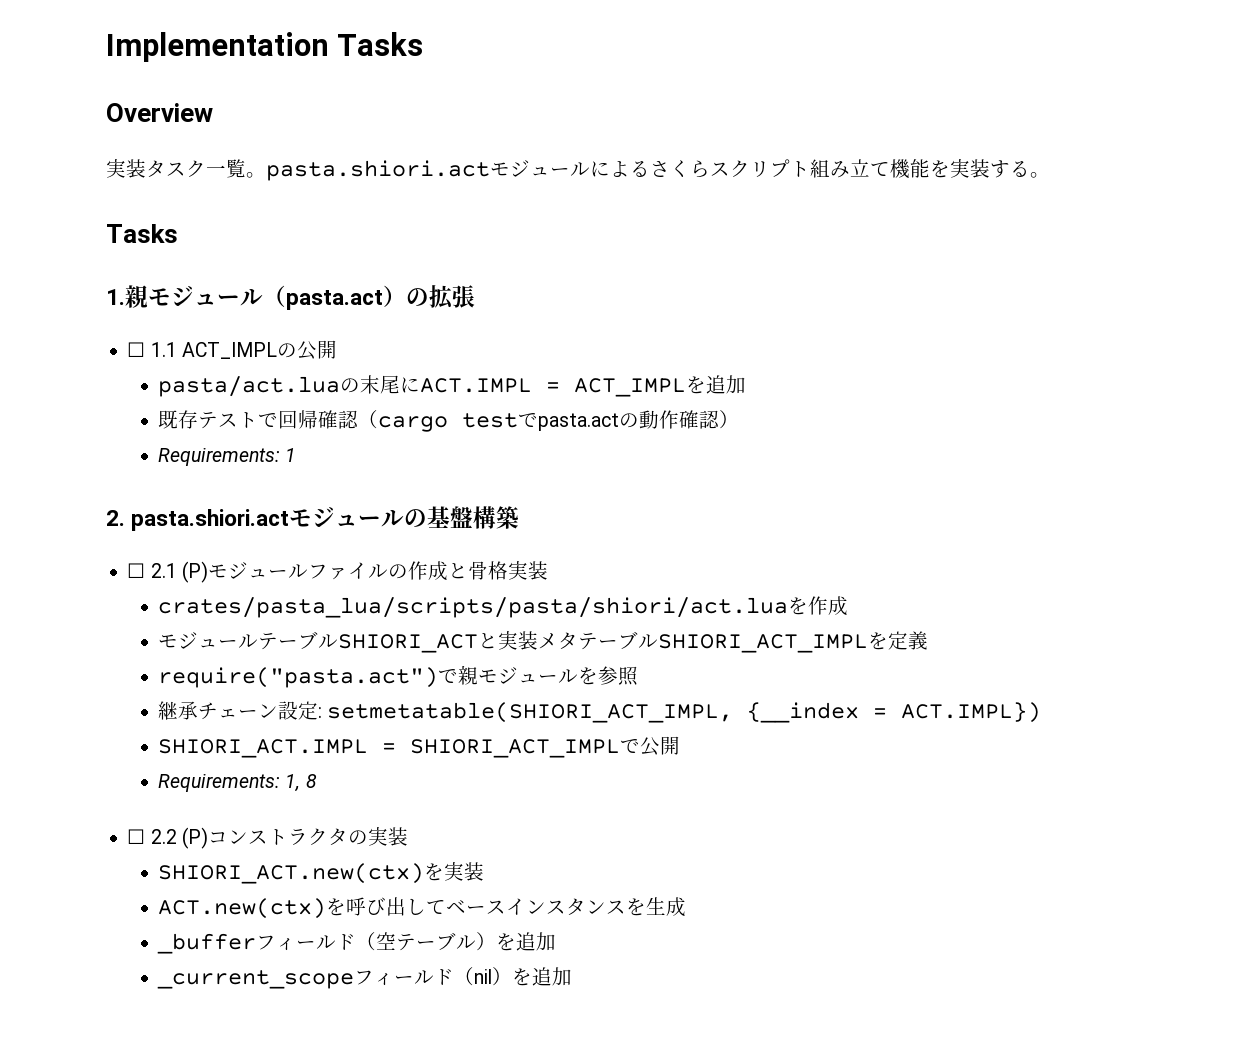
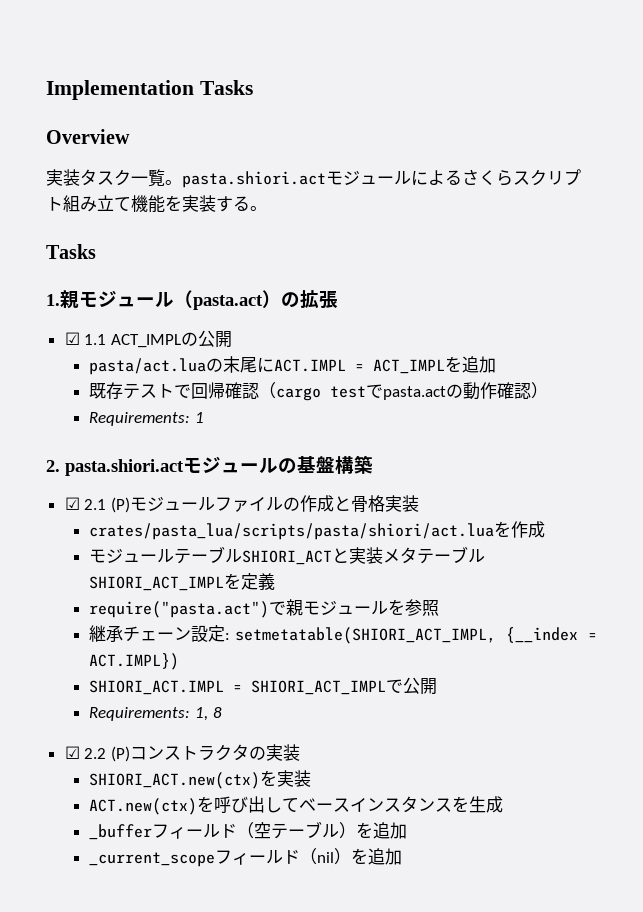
- ☐ 1.1 ACT_IMPLの公開
+ ☑ 1.1 ACT_IMPLの公開
- ☐ 2.1 (P)モジュールファイルの作成と骨格実装
+ ☑ 2.1 (P)モジュールファイルの作成と骨格実装
- ☐ 2.2 (P)コンストラクタの実装
+ ☑ 2.2 (P)コンストラクタの実装

